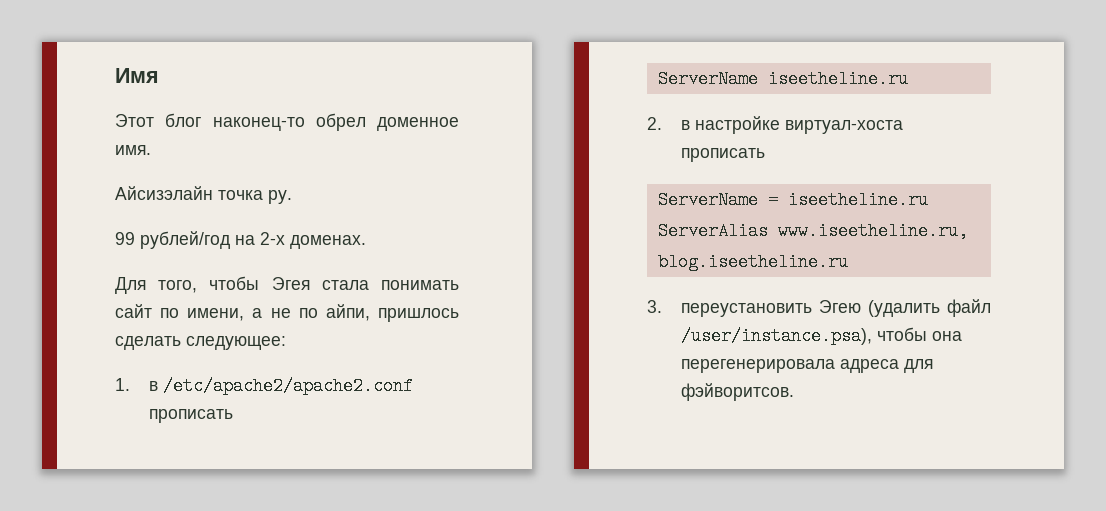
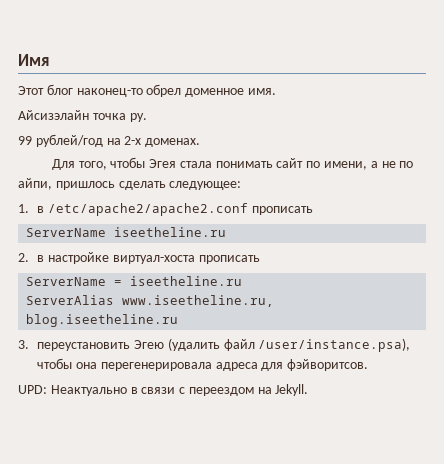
+ UPD: Неактуально в связи с переездом на Jekyll.

